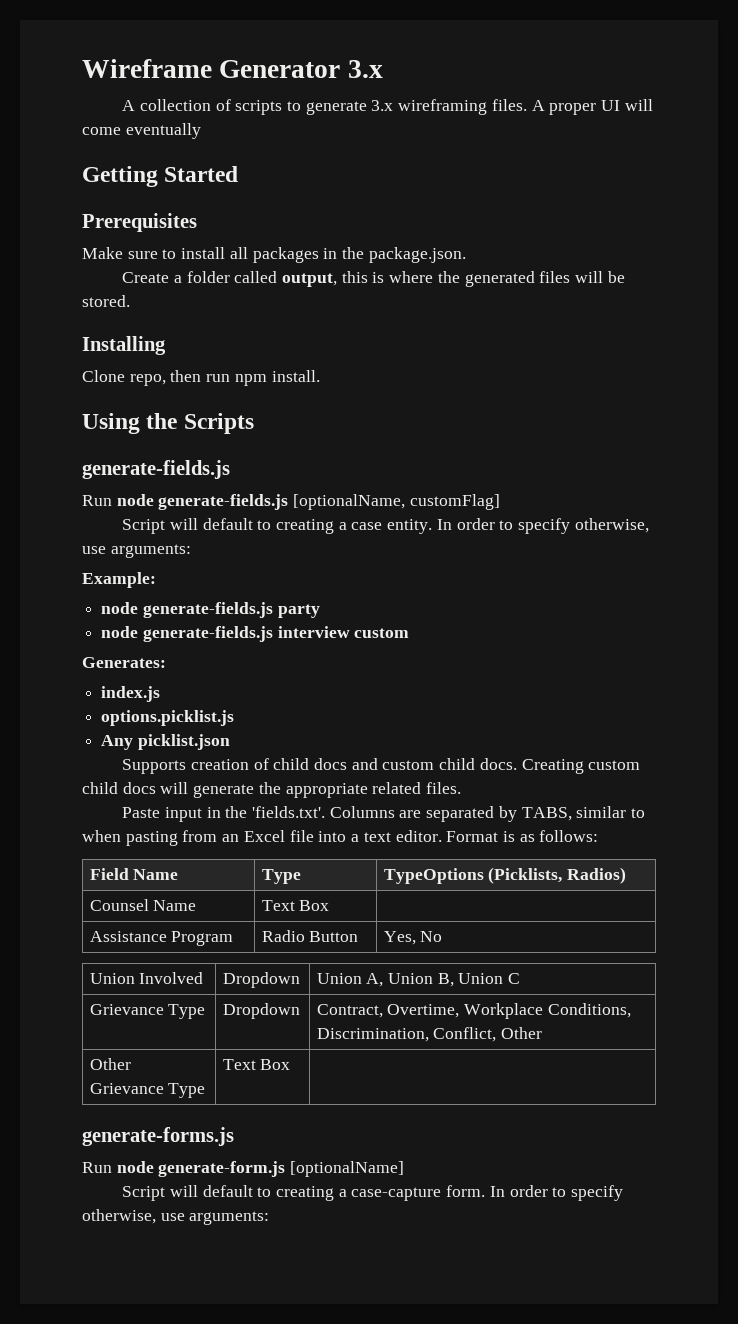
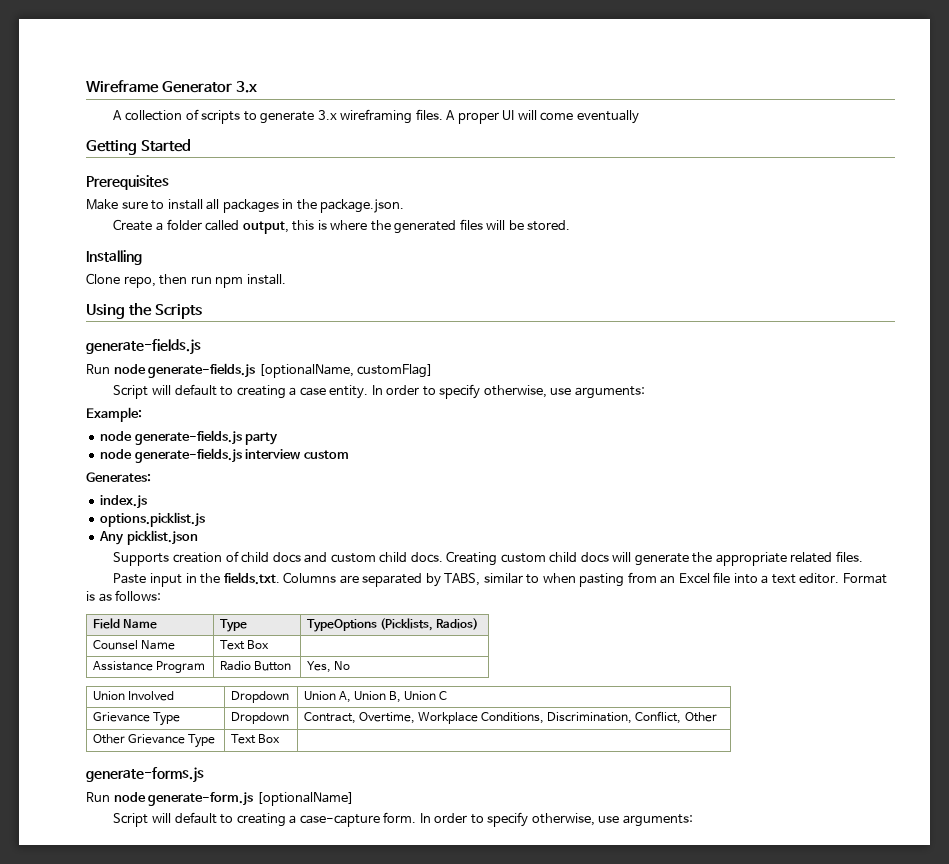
- Paste input in the 'fields.txt'. Columns are separated by TABS, similar to when pasting from an Excel file into a text editor.
+ Paste input in the fields.txt. Columns are separated by TABS, similar to when pasting from an Excel file into a text editor.

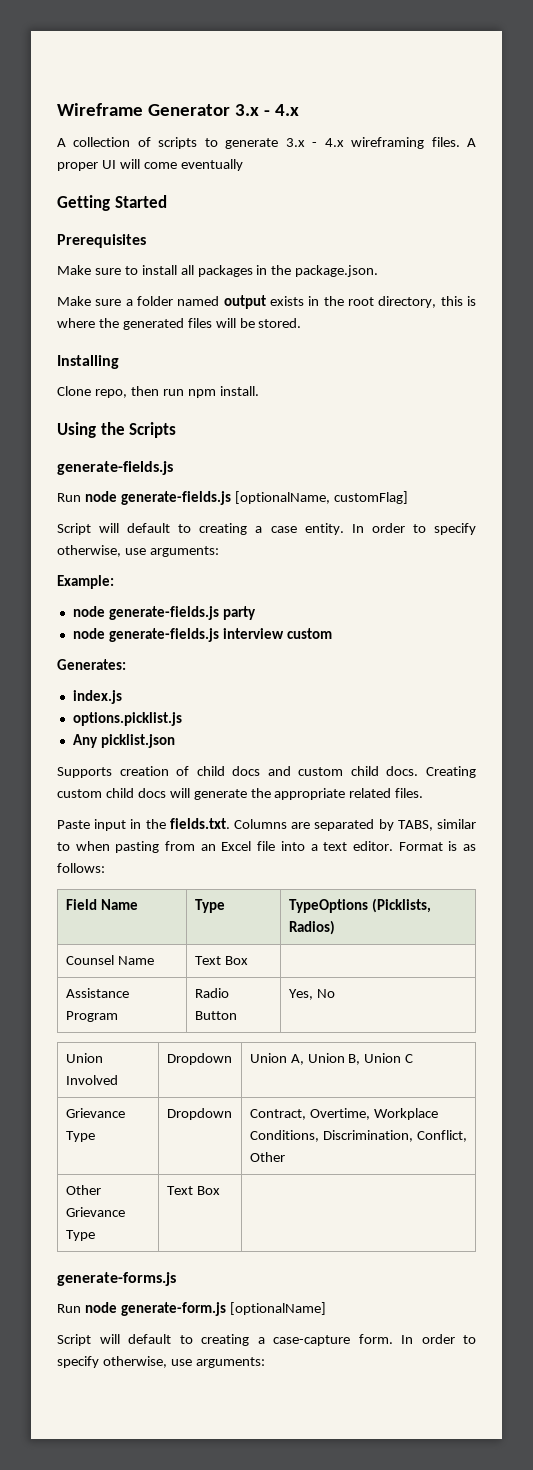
- Wireframe Generator 3.x
+ Wireframe Generator 3.x - 4.x
- A collection of scripts to generate 3.x wireframing files.
+ A collection of scripts to generate 3.x - 4.x wireframing files.
- Create a folder called output, this is where the generated files will be stored.
+ Make sure a folder named output exists in the root directory, this is where the generated files will be stored.

